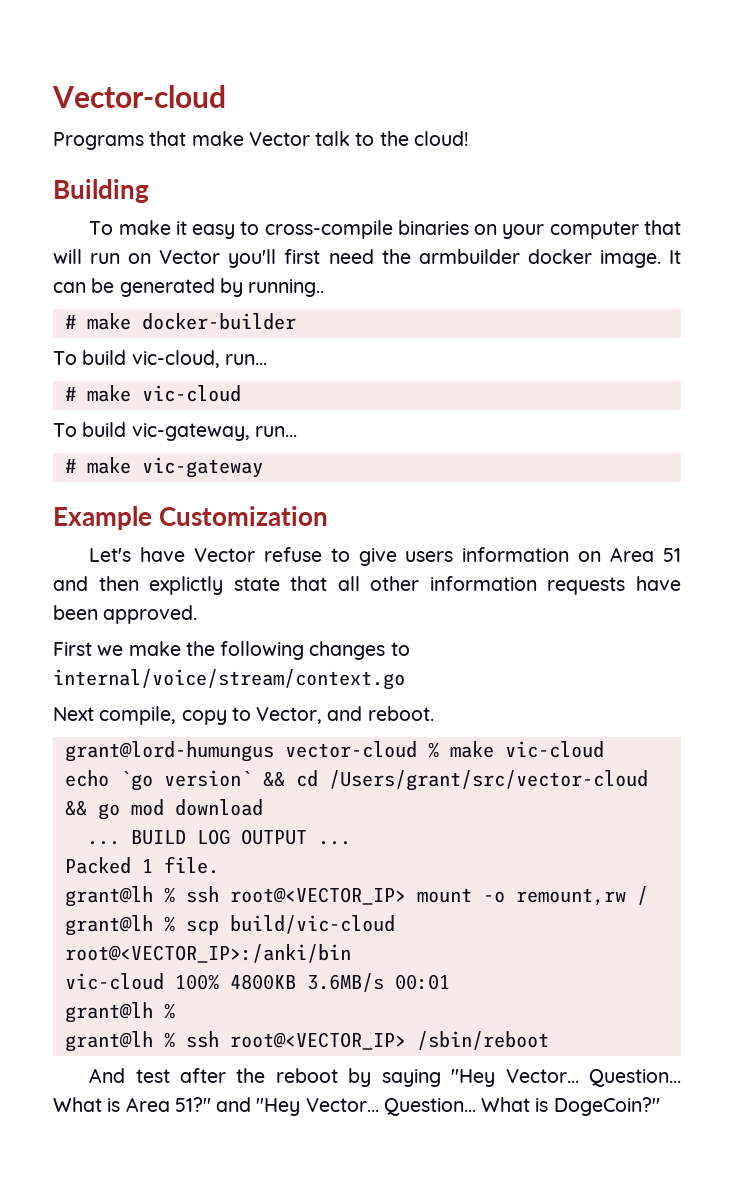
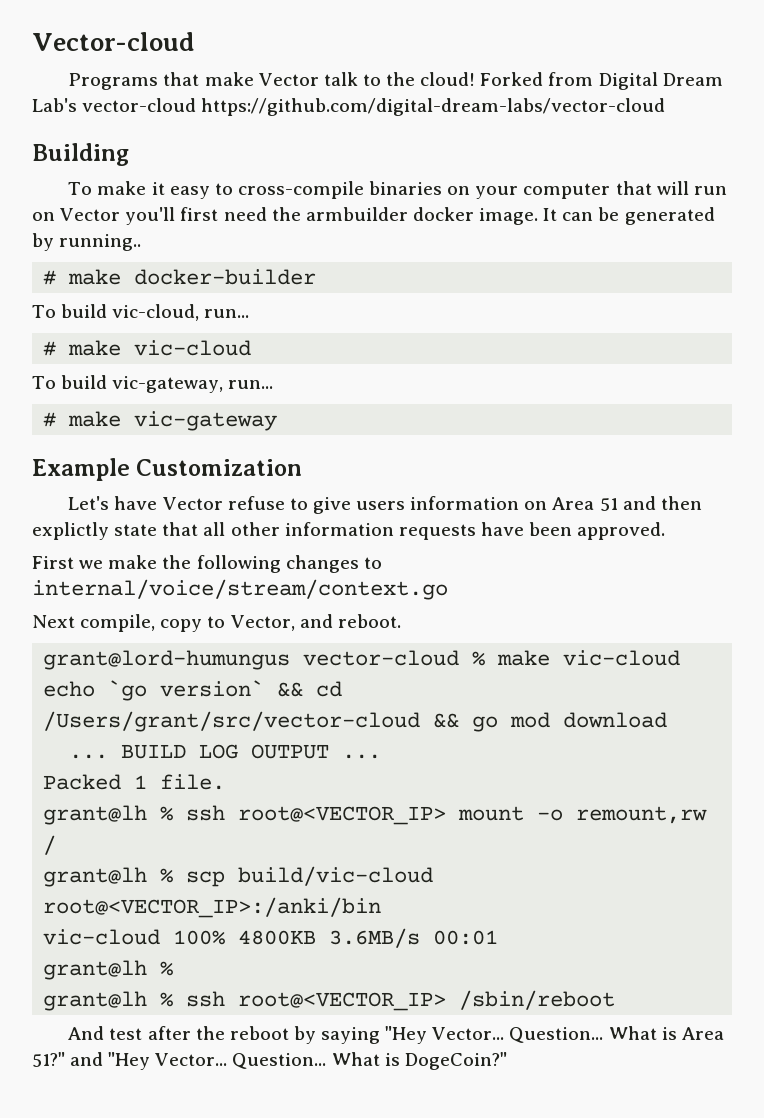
+ Forked from Digital Dream Lab's vector-cloud https://github.com/digital-dream-labs/vector-cloud

